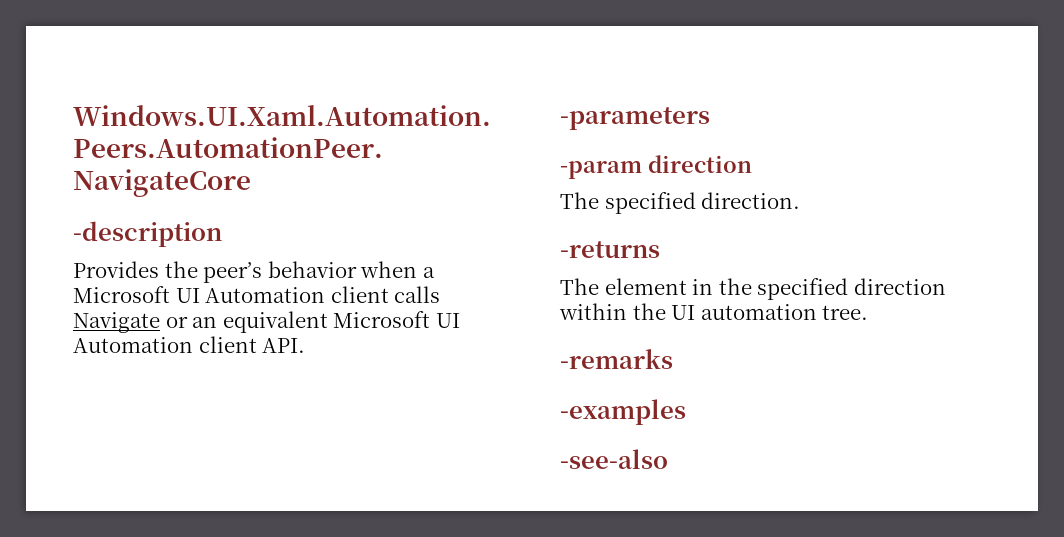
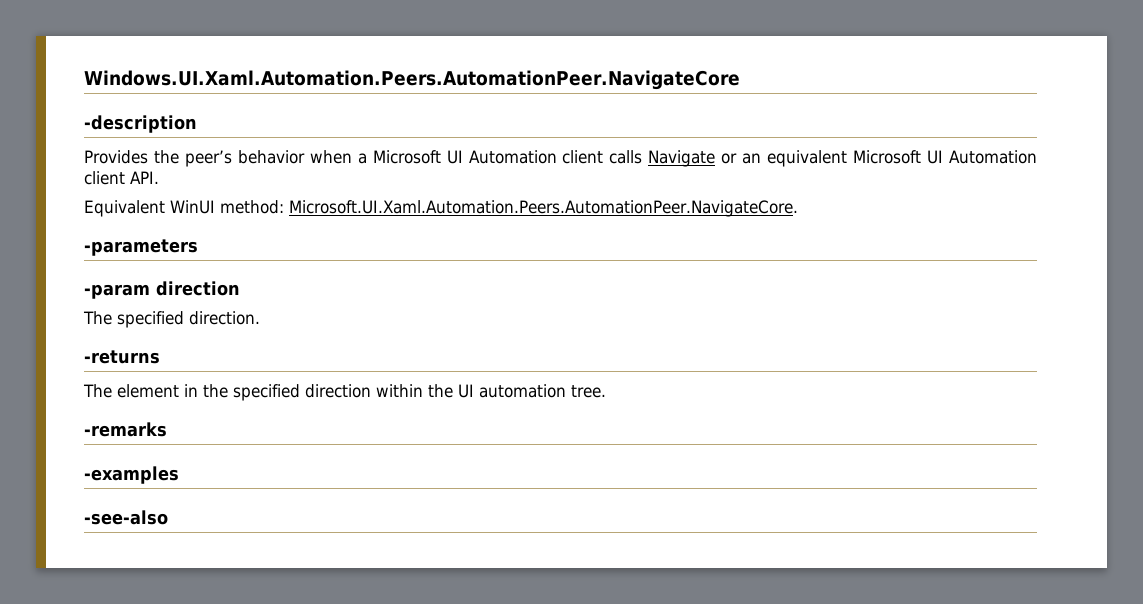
+ Equivalent WinUI method: Microsoft.UI.Xaml.Automation.Peers.AutomationPeer.NavigateCore.

